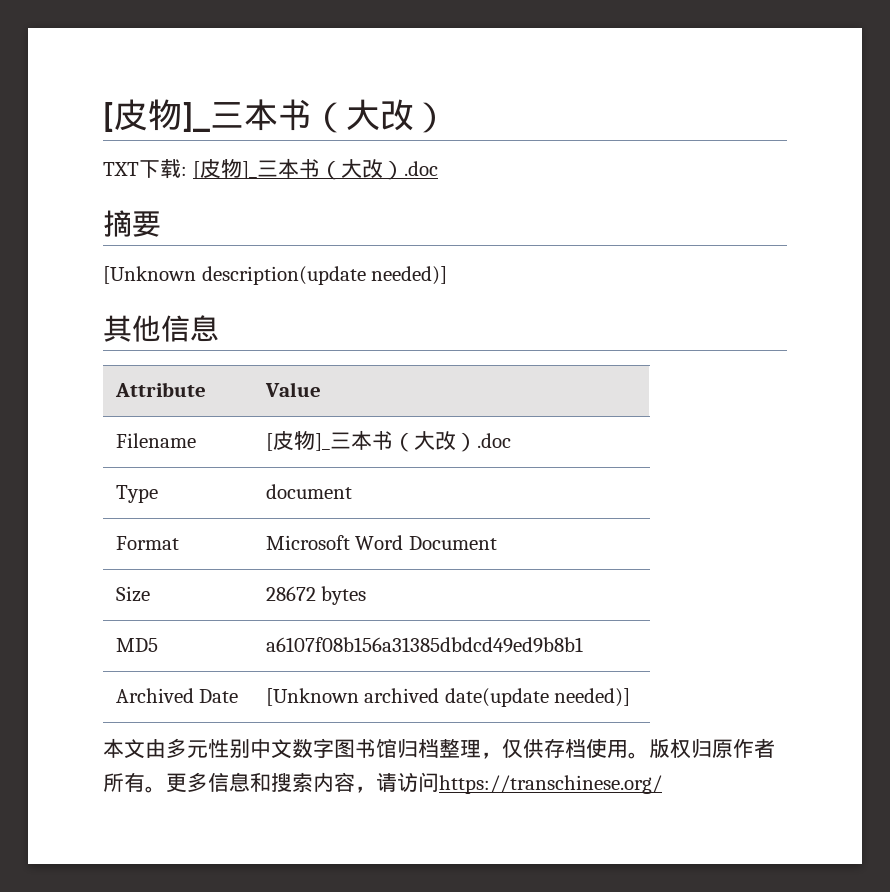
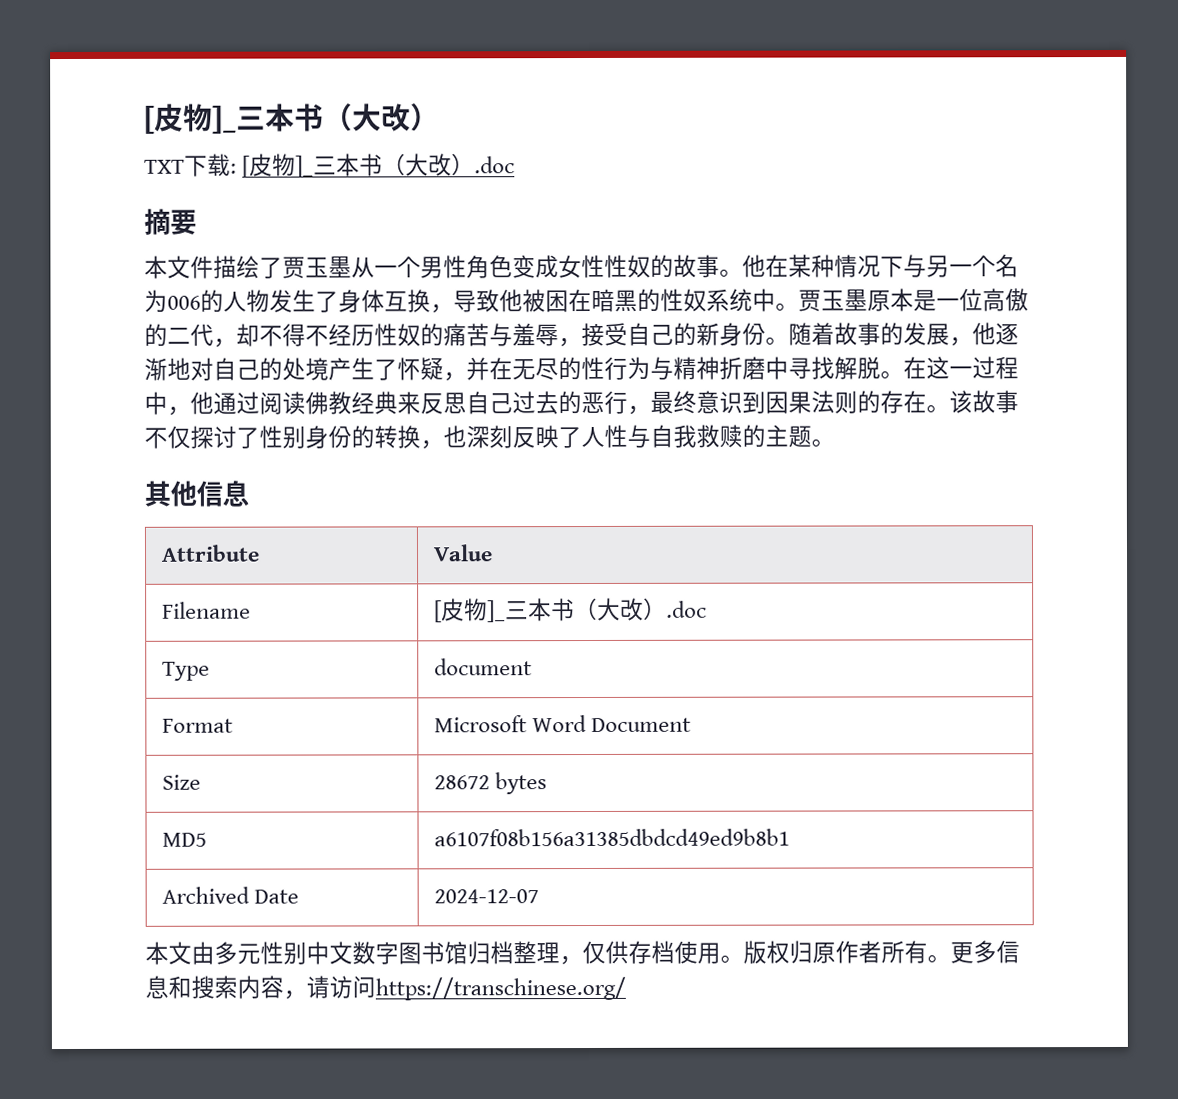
- [Unknown description(update needed)]
+ 本文件描绘了贾玉墨从一个男性角色变成女性性奴的故事。他在某种情况下与另一个名为006的人物发生了身体互换，导致他被困在暗黑的性奴系统中。贾玉墨原本是一位高傲的二代，却不得不经历性奴的痛苦与羞辱，接受自己的新身份。随着故事的发展，他逐渐地对自己的处境产生了怀疑，并在无尽的性行为与精神折磨中寻找解脱。在这一过程中，他通过阅读佛教经典来反思自己过去的恶行，最终意识到因果法则的存在。该故事不仅探讨了性别身份的转换，也深刻反映了人性与自我救赎的主题。
- Archived Date | [Unknown archived date(update needed)]
+ Archived Date | 2024-12-07

